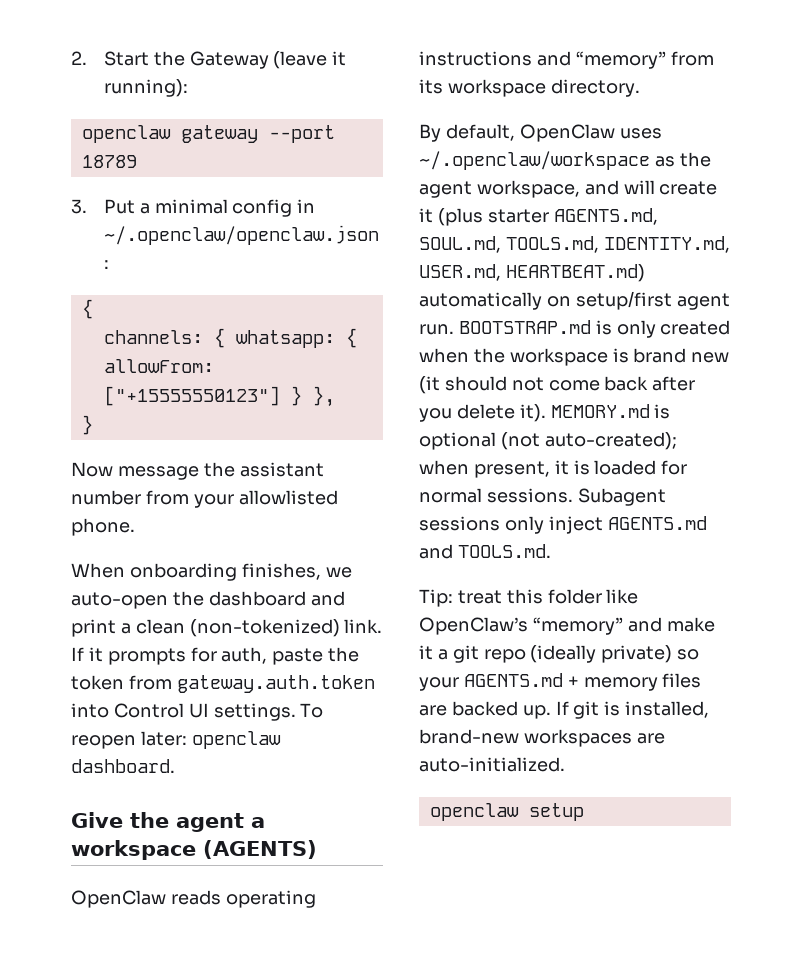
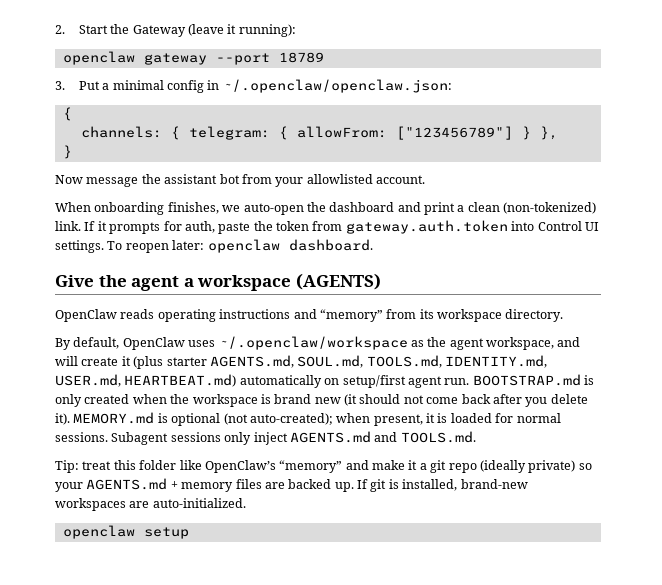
- channels: { whatsapp: { allowFrom: ["+15555550123"] } },
+ channels: { telegram: { allowFrom: ["123456789"] } },
- Now message the assistant number from your allowlisted phone.
+ Now message the assistant bot from your allowlisted account.

